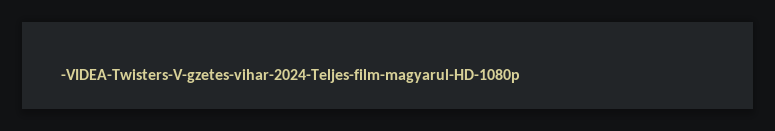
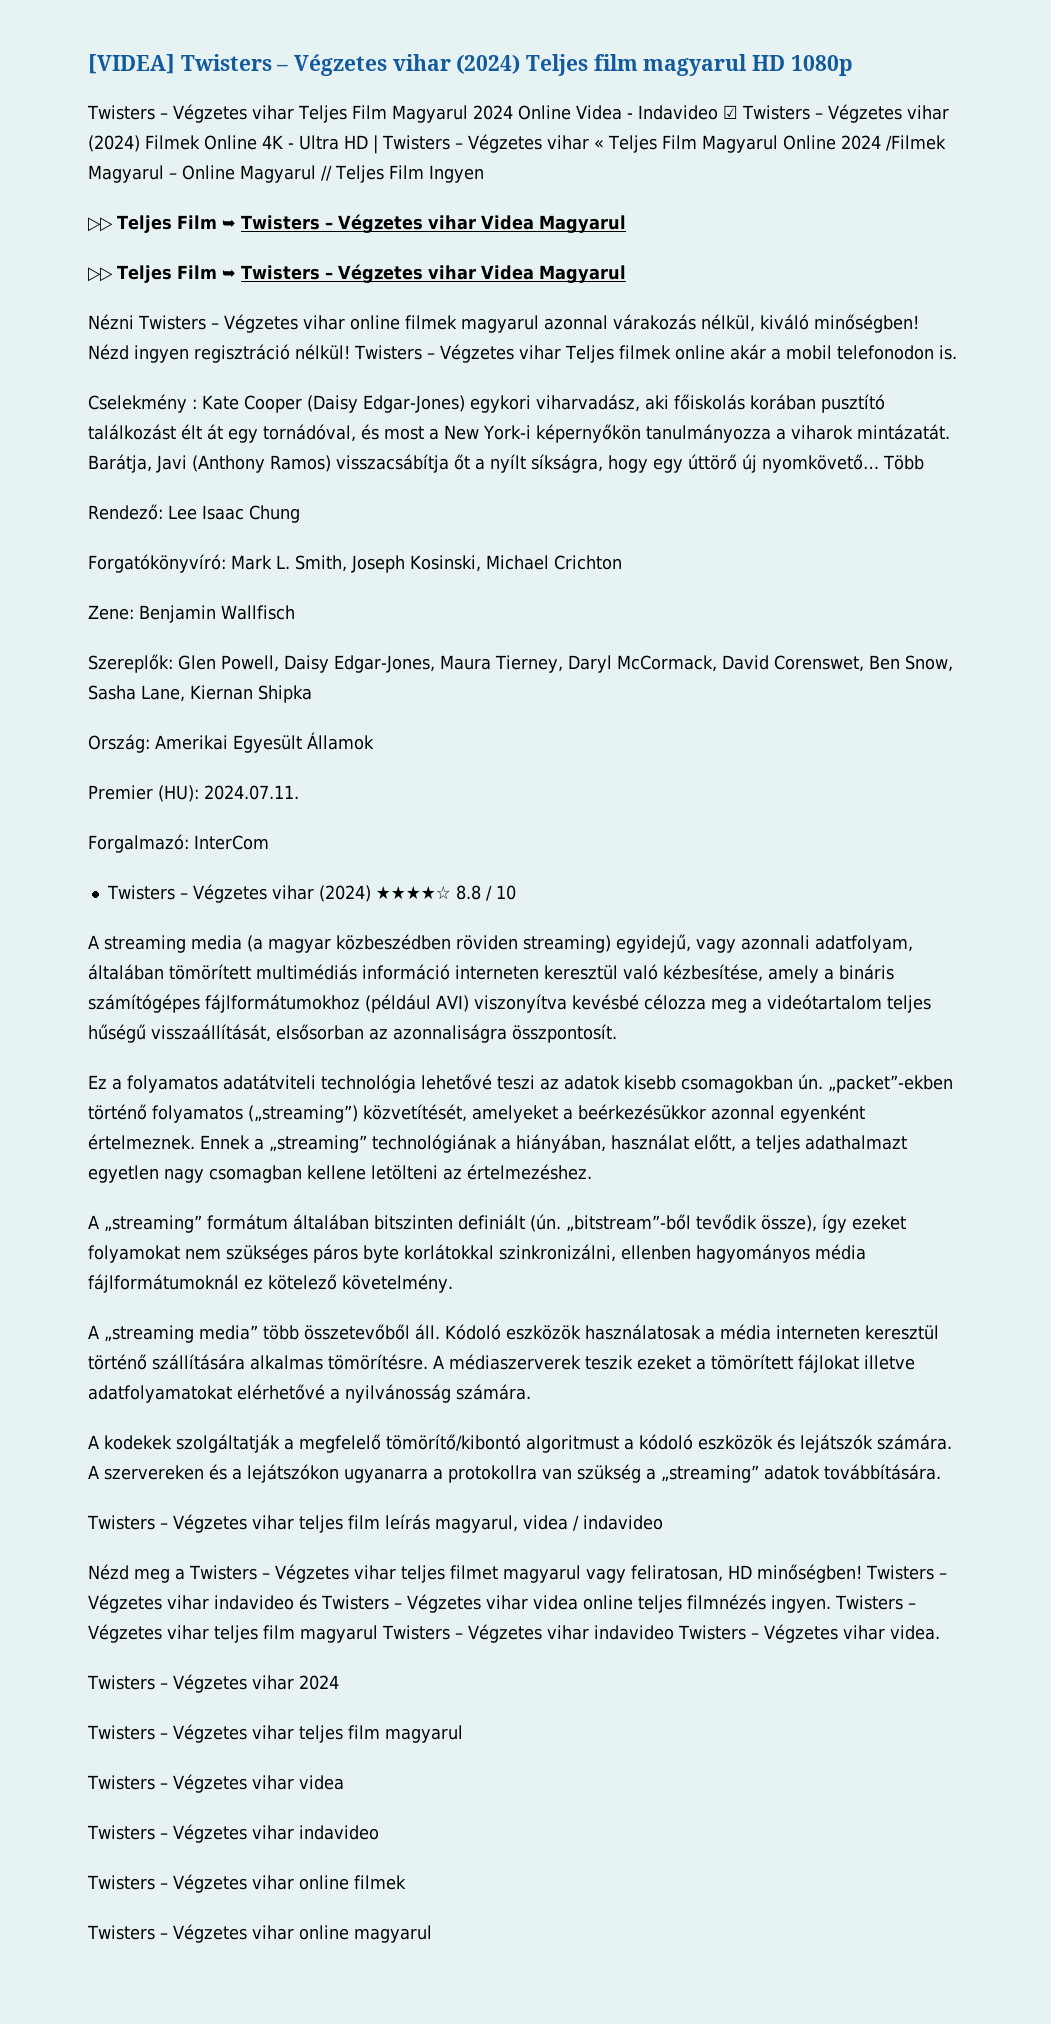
- -VIDEA-Twisters-V-gzetes-vihar-2024-Teljes-film-magyarul-HD-1080p
+ [VIDEA] Twisters – Végzetes vihar (2024) Teljes film magyarul HD 1080p
+ Twisters – Végzetes vihar Teljes Film Magyarul 2024 Online Videa - Indavideo ☑ Twisters – Végzetes vihar (2024) Filmek Online 4K - Ultra HD | Twisters – Végzetes vihar « Teljes Film Magyarul Online 2024 /Filmek Magyarul – Online Magyarul // Teljes Film Ingyen
+ ▷▷ Teljes Film ➥ Twisters – Végzetes vihar Videa Magyarul
+ ▷▷ Teljes Film ➥ Twisters – Végzetes vihar Videa Magyarul
+ Nézni Twisters – Végzetes vihar online filmek magyarul azonnal várakozás nélkül, kiváló minőségben! Nézd ingyen regisztráció nélkül! Twisters – Végzetes vihar Teljes filmek online akár a mobil telefonodon is.
+ Cselekmény : Kate Cooper (Daisy Edgar-Jones) egykori viharvadász, aki főiskolás korában pusztító találkozást élt át egy tornádóval, és most a New York-i képernyőkön tanulmányozza a viharok mintázatát. Barátja, Javi (Anthony Ramos) visszacsábítja őt a nyílt síkságra, hogy egy úttörő új nyomkövető… Több
+ Rendező: Lee Isaac Chung
+ Forgatókönyvíró: Mark L. Smith, Joseph Kosinski, Michael Crichton
+ Zene: Benjamin Wallfisch
+ Szereplők: Glen Powell, Daisy Edgar-Jones, Maura Tierney, Daryl McCormack, David Corenswet, Ben Snow, Sasha Lane, Kiernan Shipka
+ Ország: Amerikai Egyesült Államok
+ Premier (HU): 2024.07.11.
+ Forgalmazó: InterCom
+ Twisters – Végzetes vihar (2024) ★★★★☆ 8.8 / 10
+ A streaming media (a magyar közbeszédben röviden streaming) egyidejű, vagy azonnali adatfolyam, általában tömörített multimédiás információ interneten keresztül való kézbesítése, amely a bináris számítógépes fájlformátumokhoz (például AVI) viszonyítva kevésbé célozza meg a videótartalom teljes hűségű visszaállítását, elsősorban az azonnaliságra összpontosít.
+ Ez a folyamatos adatátviteli technológia lehetővé teszi az adatok kisebb csomagokban ún. „packet”-ekben történő folyamatos („streaming”) közvetítését, amelyeket a beérkezésükkor azonnal egyenként értelmeznek. Ennek a „streaming” technológiának a hiányában, használat előtt, a teljes adathalmazt egyetlen nagy csomagban kellene letölteni az értelmezéshez.
+ A „streaming” formátum általában bitszinten definiált (ún. „bitstream”-ből tevődik össze), így ezeket folyamokat nem szükséges páros byte korlátokkal szinkronizálni, ellenben hagyományos média fájlformátumoknál ez kötelező követelmény.
+ A „streaming media” több összetevőből áll. Kódoló eszközök használatosak a média interneten keresztül történő szállítására alkalmas tömörítésre. A médiaszerverek teszik ezeket a tömörített fájlokat illetve adatfolyamatokat elérhetővé a nyilvánosság számára.
+ A kodekek szolgáltatják a megfelelő tömörítő/kibontó algoritmust a kódoló eszközök és lejátszók számára. A szervereken és a lejátszókon ugyanarra a protokollra van szükség a „streaming” adatok továbbítására.
+ Twisters – Végzetes vihar teljes film leírás magyarul, videa / indavideo
+ Nézd meg a Twisters – Végzetes vihar teljes filmet magyarul vagy feliratosan, HD minőségben! Twisters – Végzetes vihar indavideo és Twisters – Végzetes vihar videa online teljes filmnézés ingyen. Twisters – Végzetes vihar teljes film magyarul Twisters – Végzetes vihar indavideo Twisters – Végzetes vihar videa.
+ Twisters – Végzetes vihar 2024
+ Twisters – Végzetes vihar teljes film magyarul
+ Twisters – Végzetes vihar videa
+ Twisters – Végzetes vihar indavideo
+ Twisters – Végzetes vihar online filmek
+ Twisters – Végzetes vihar online magyarul

